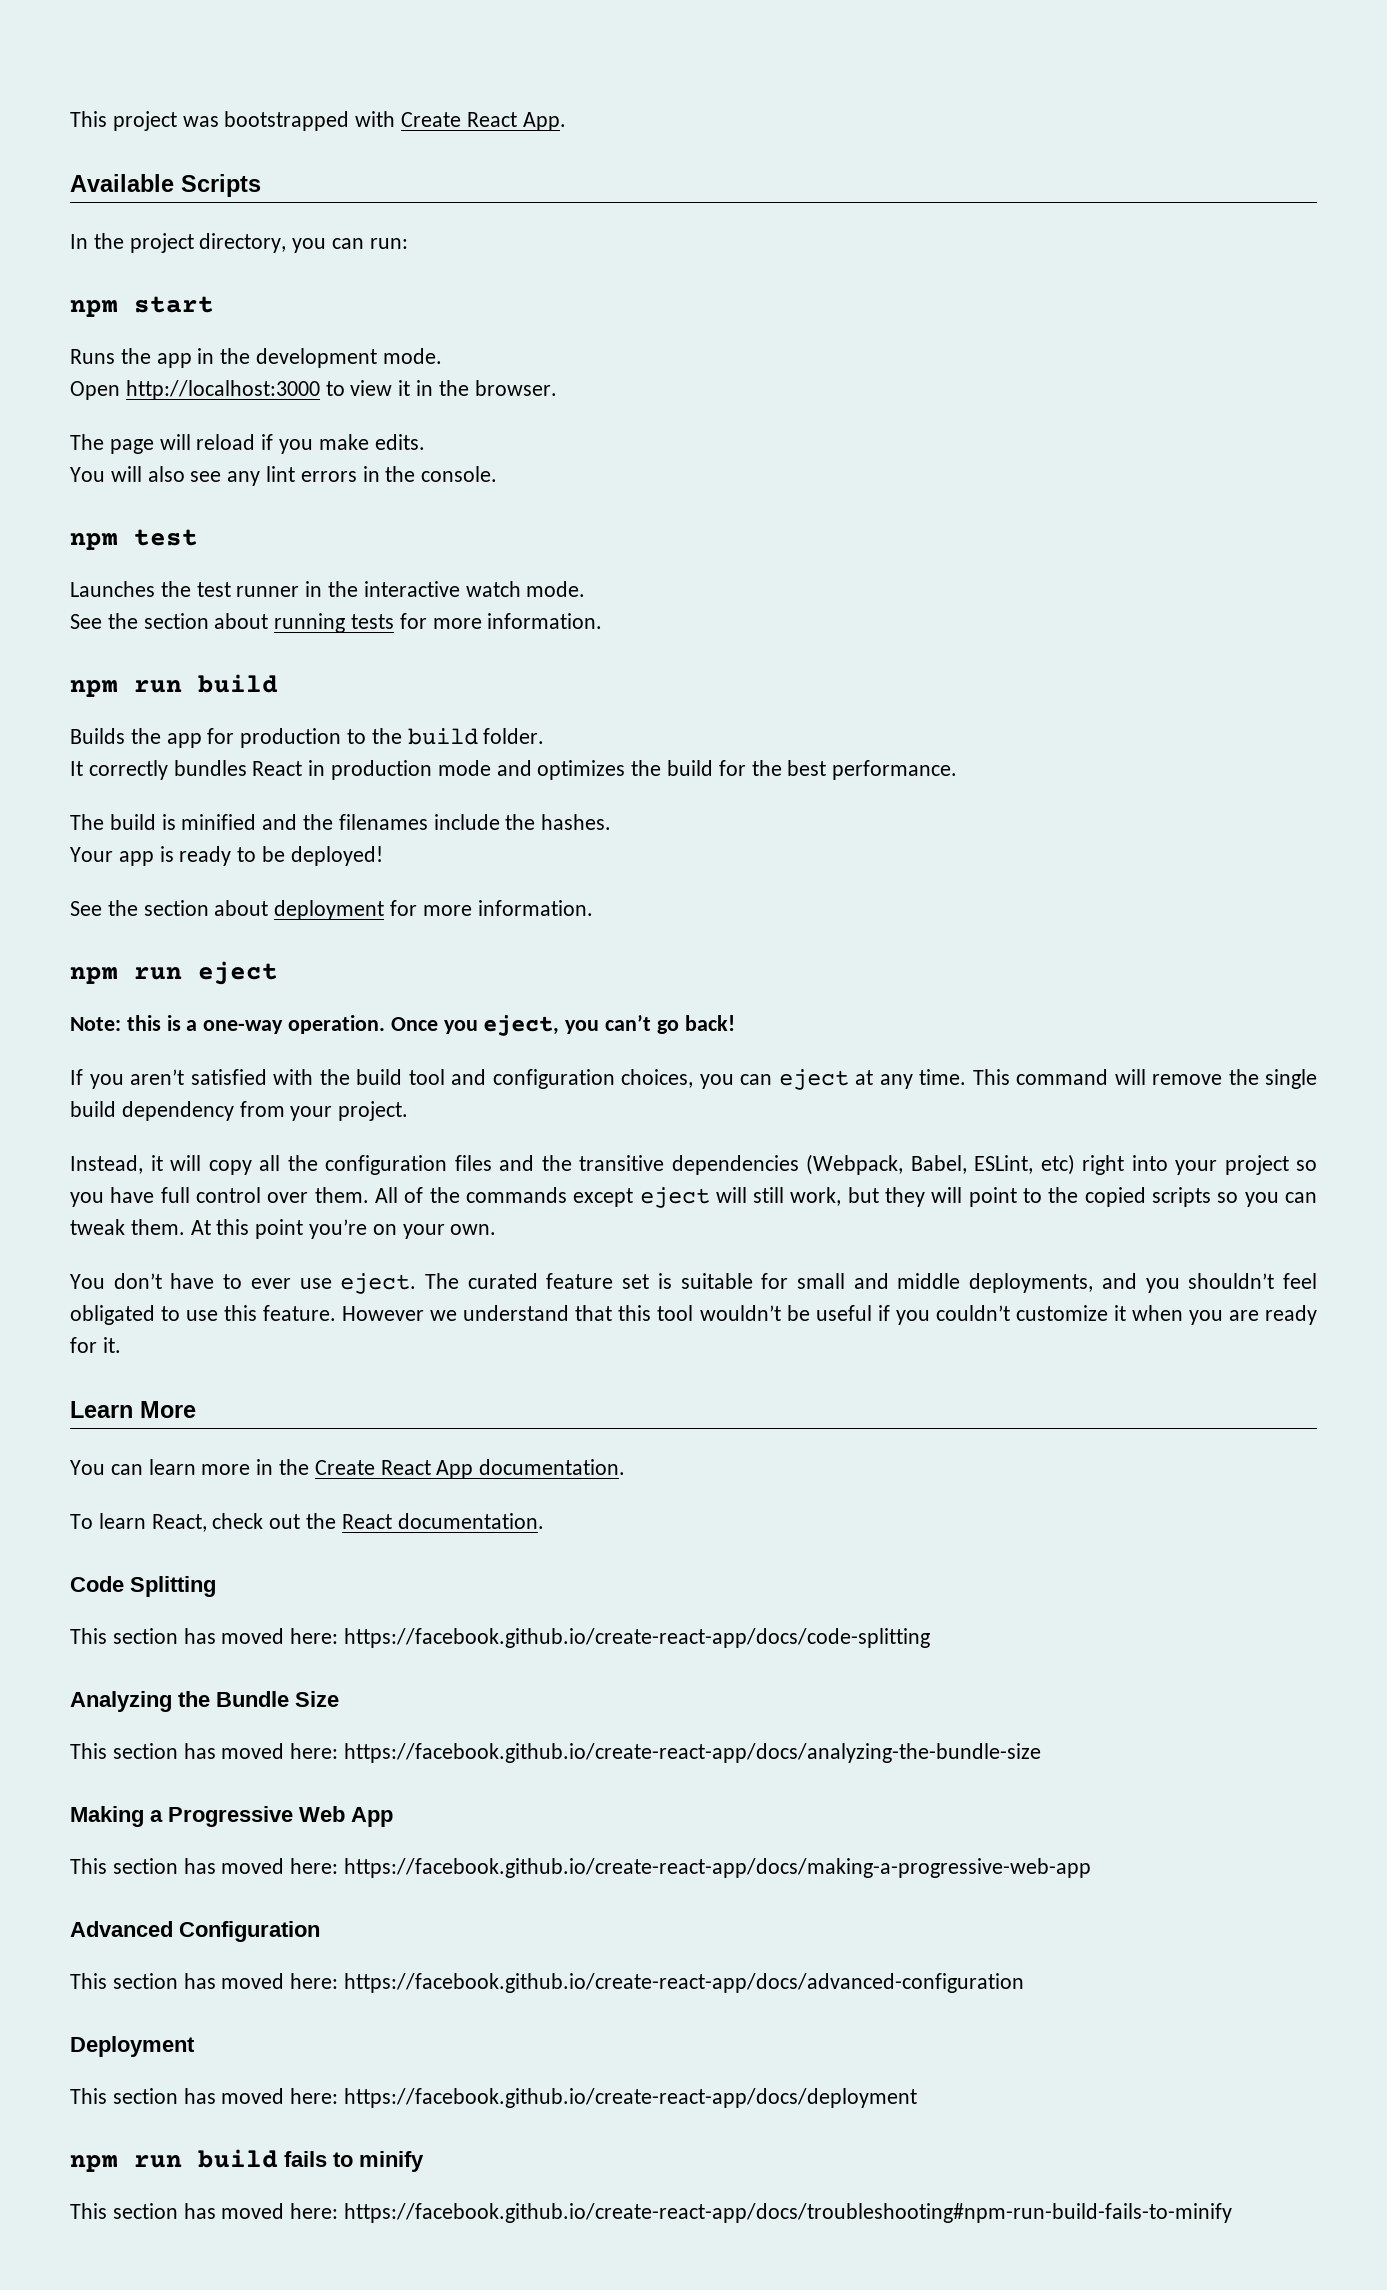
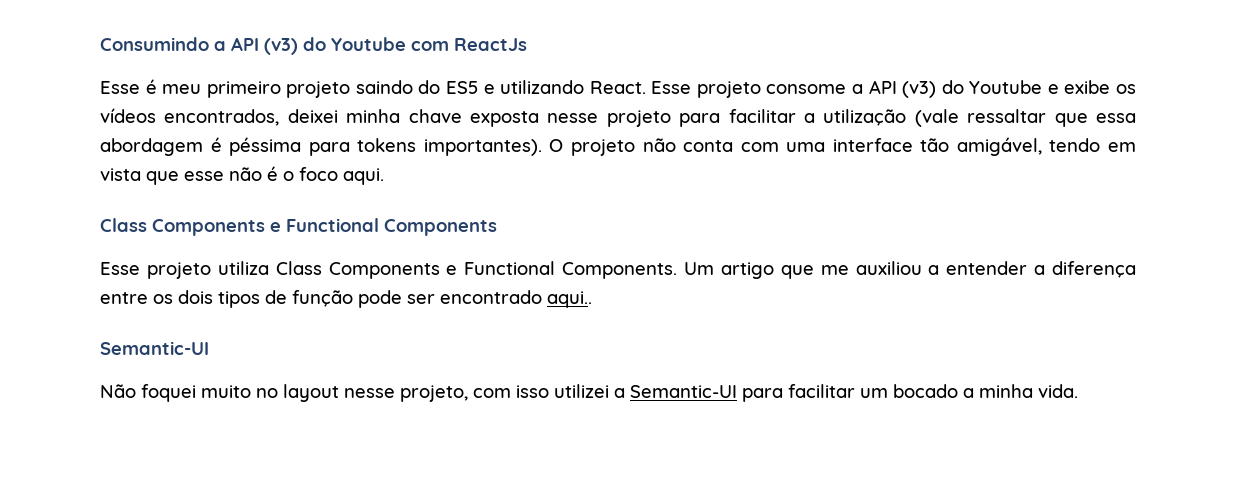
- This project was bootstrapped with Create React App.
- Available Scripts
- In the project directory, you can run:
- npm start
- Runs the app in the development mode.
- Open http://localhost:3000 to view it in the browser.
- The page will reload if you make edits.
- You will also see any lint errors in the console.
- npm test
- Launches the test runner in the interactive watch mode.
- See the section about running tests for more information.
- npm run build
- Builds the app for production to the build folder.
- It correctly bundles React in production mode and optimizes the build for the best performance.
- The build is minified and the filenames include the hashes.
- Your app is ready to be deployed!
- See the section about deployment for more information.
- npm run eject
- Note: this is a one-way operation. Once you eject, you can’t go back!
- If you aren’t satisfied with the build tool and configuration choices, you can eject at any time. This command will remove the single build dependency from your project.
- Instead, it will copy all the configuration files and the transitive dependencies (Webpack, Babel, ESLint, etc) right into your project so you have full control over them. All of the commands except eject will still work, but they will point to the copied scripts so you can tweak them. At this point you’re on your own.
- You don’t have to ever use eject. The curated feature set is suitable for small and middle deployments, and you shouldn’t feel obligated to use this feature. However we understand that this tool wouldn’t be useful if you couldn’t customize it when you are ready for it.
- Learn More
- You can learn more in the Create React App documentation.
- To learn React, check out the React documentation.
- Code Splitting
- This section has moved here: https://facebook.github.io/create-react-app/docs/code-splitting
- Analyzing the Bundle Size
- This section has moved here: https://facebook.github.io/create-react-app/docs/analyzing-the-bundle-size
- Making a Progressive Web App
- This section has moved here: https://facebook.github.io/create-react-app/docs/making-a-progressive-web-app
- Advanced Configuration
- This section has moved here: https://facebook.github.io/create-react-app/docs/advanced-configuration
- Deployment
- This section has moved here: https://facebook.github.io/create-react-app/docs/deployment
- npm run build fails to minify
- This section has moved here: https://facebook.github.io/create-react-app/docs/troubleshooting#npm-run-build-fails-to-minify
+ Consumindo a API (v3) do Youtube com ReactJs
+ Esse é meu primeiro projeto saindo do ES5 e utilizando React. Esse projeto consome a API (v3) do Youtube e exibe os vídeos encontrados, deixei minha chave exposta nesse projeto para facilitar a utilização (vale ressaltar que essa abordagem é péssima para tokens importantes). O projeto não conta com uma interface tão amigável, tendo em vista que esse não é o foco aqui.
+ Class Components e Functional Components
+ Esse projeto utiliza Class Components e Functional Components. Um artigo que me auxiliou a entender a diferença entre os dois tipos de função pode ser encontrado aqui..
+ Semantic-UI
+ Não foquei muito no layout nesse projeto, com isso utilizei a Semantic-UI para facilitar um bocado a minha vida.

